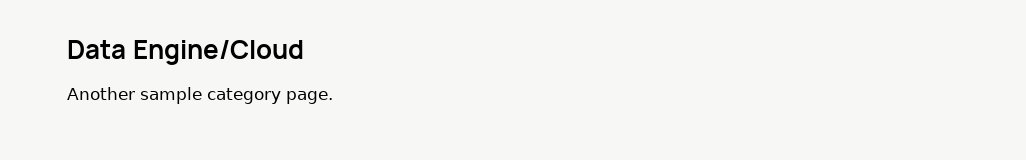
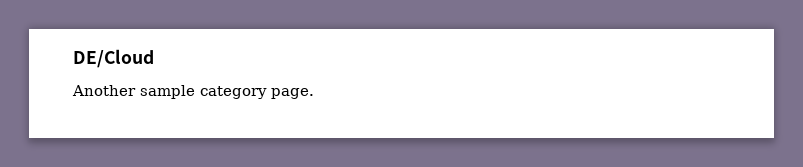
- Data Engine/Cloud
+ DE/Cloud

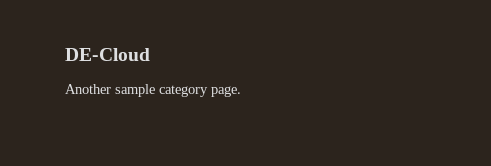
- DE/Cloud
+ DE-Cloud

